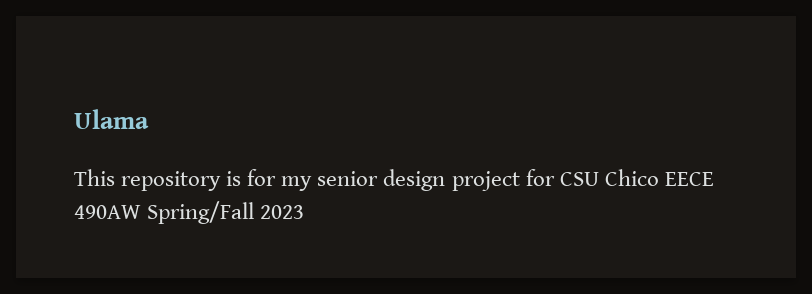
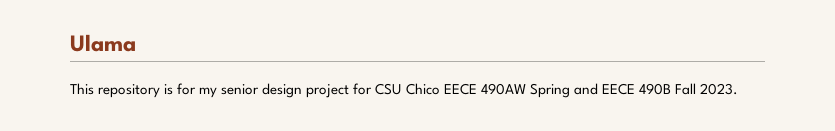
- This repository is for my senior design project for CSU Chico EECE 490AW Spring/Fall 2023
+ This repository is for my senior design project for CSU Chico EECE 490AW Spring and EECE 490B Fall 2023.

